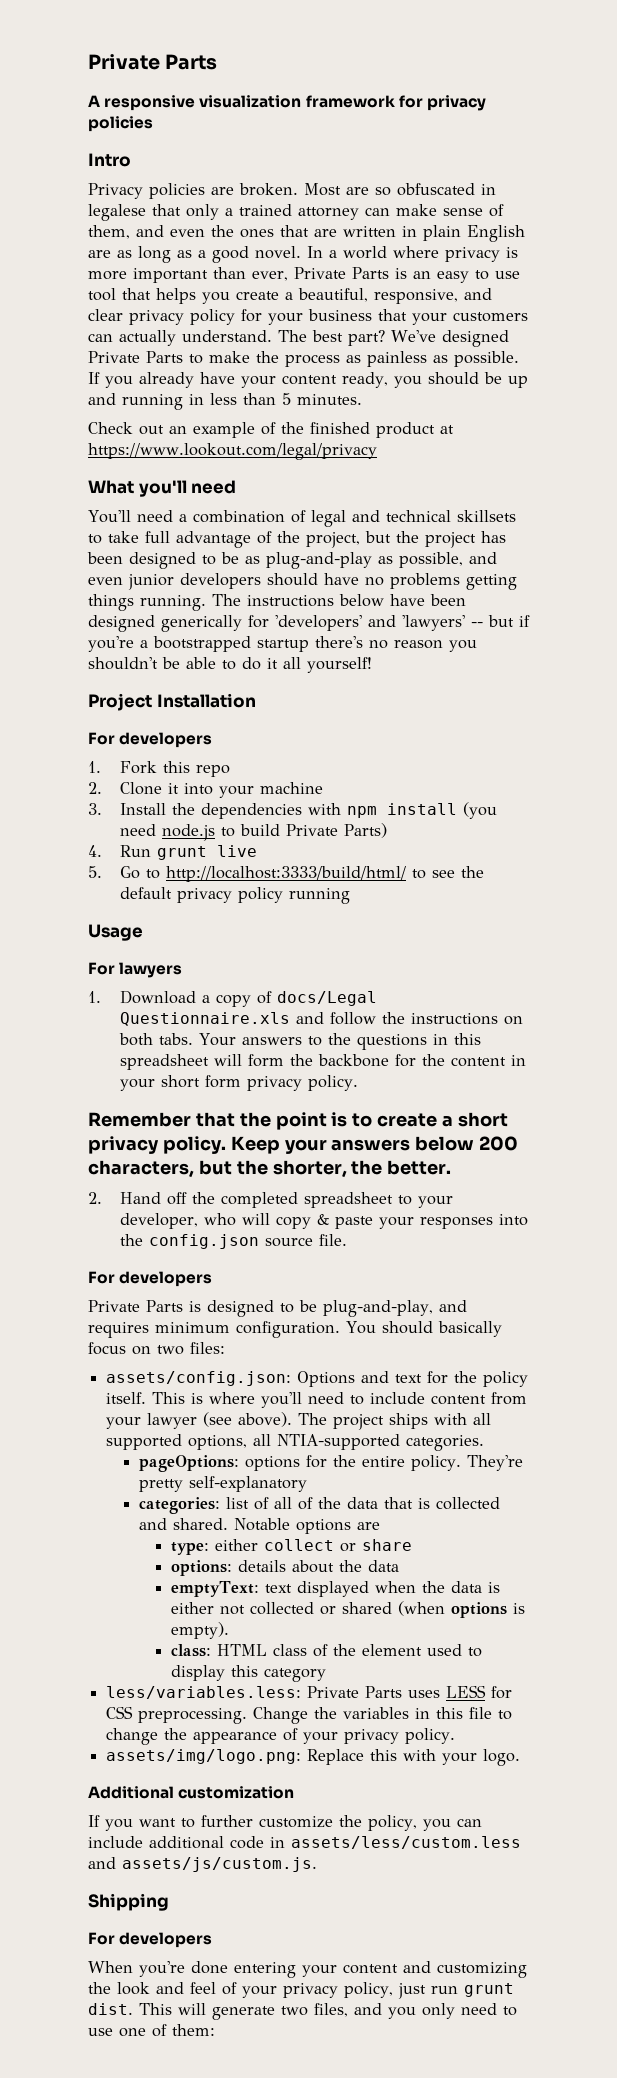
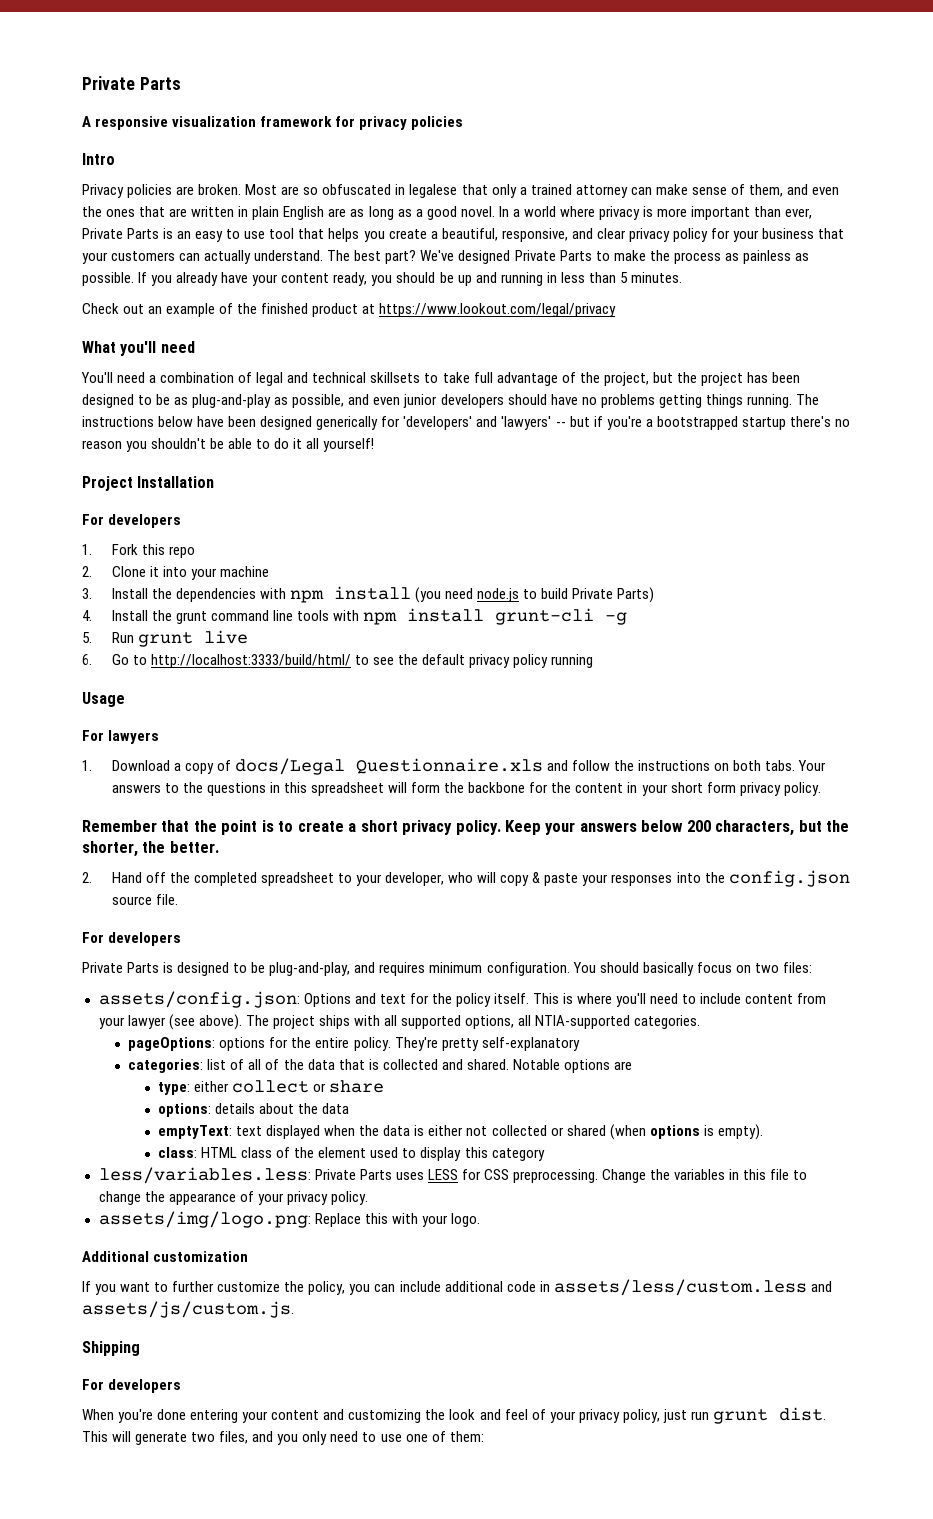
- 4. Run grunt live
+ 4. Install the grunt command line tools with npm install grunt-cli -g
+ 5. Run grunt live
- 5. Go to http://localhost:3333/build/html/ to see the default privacy policy running
+ 6. Go to http://localhost:3333/build/html/ to see the default privacy policy running

